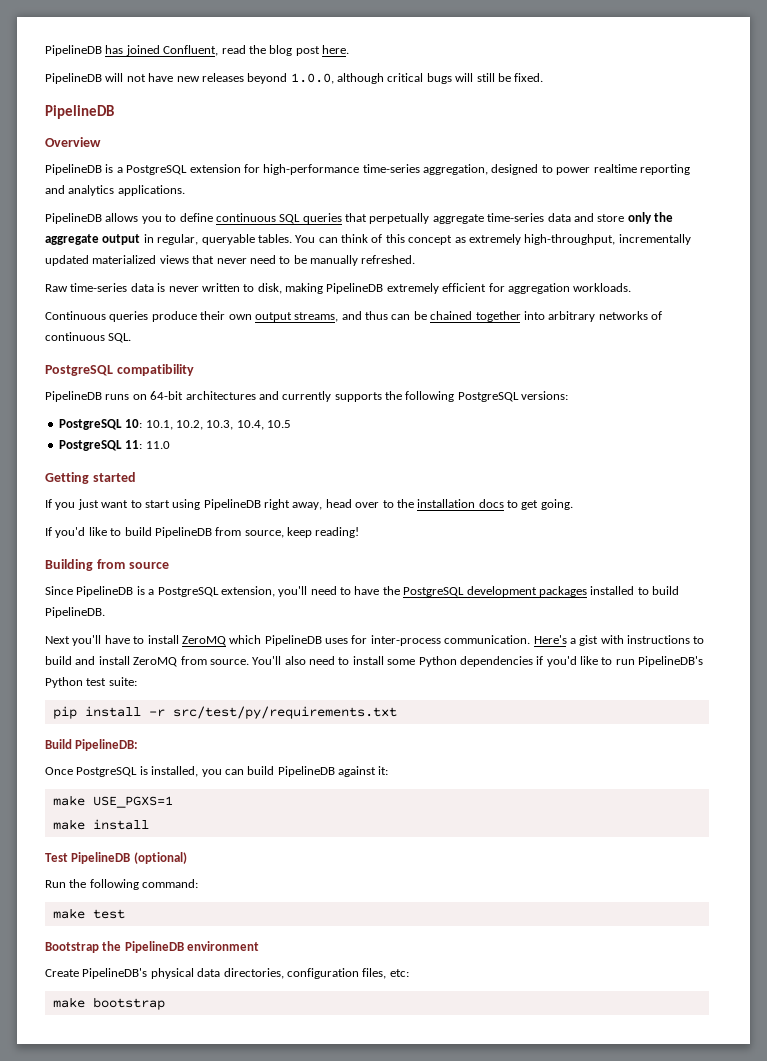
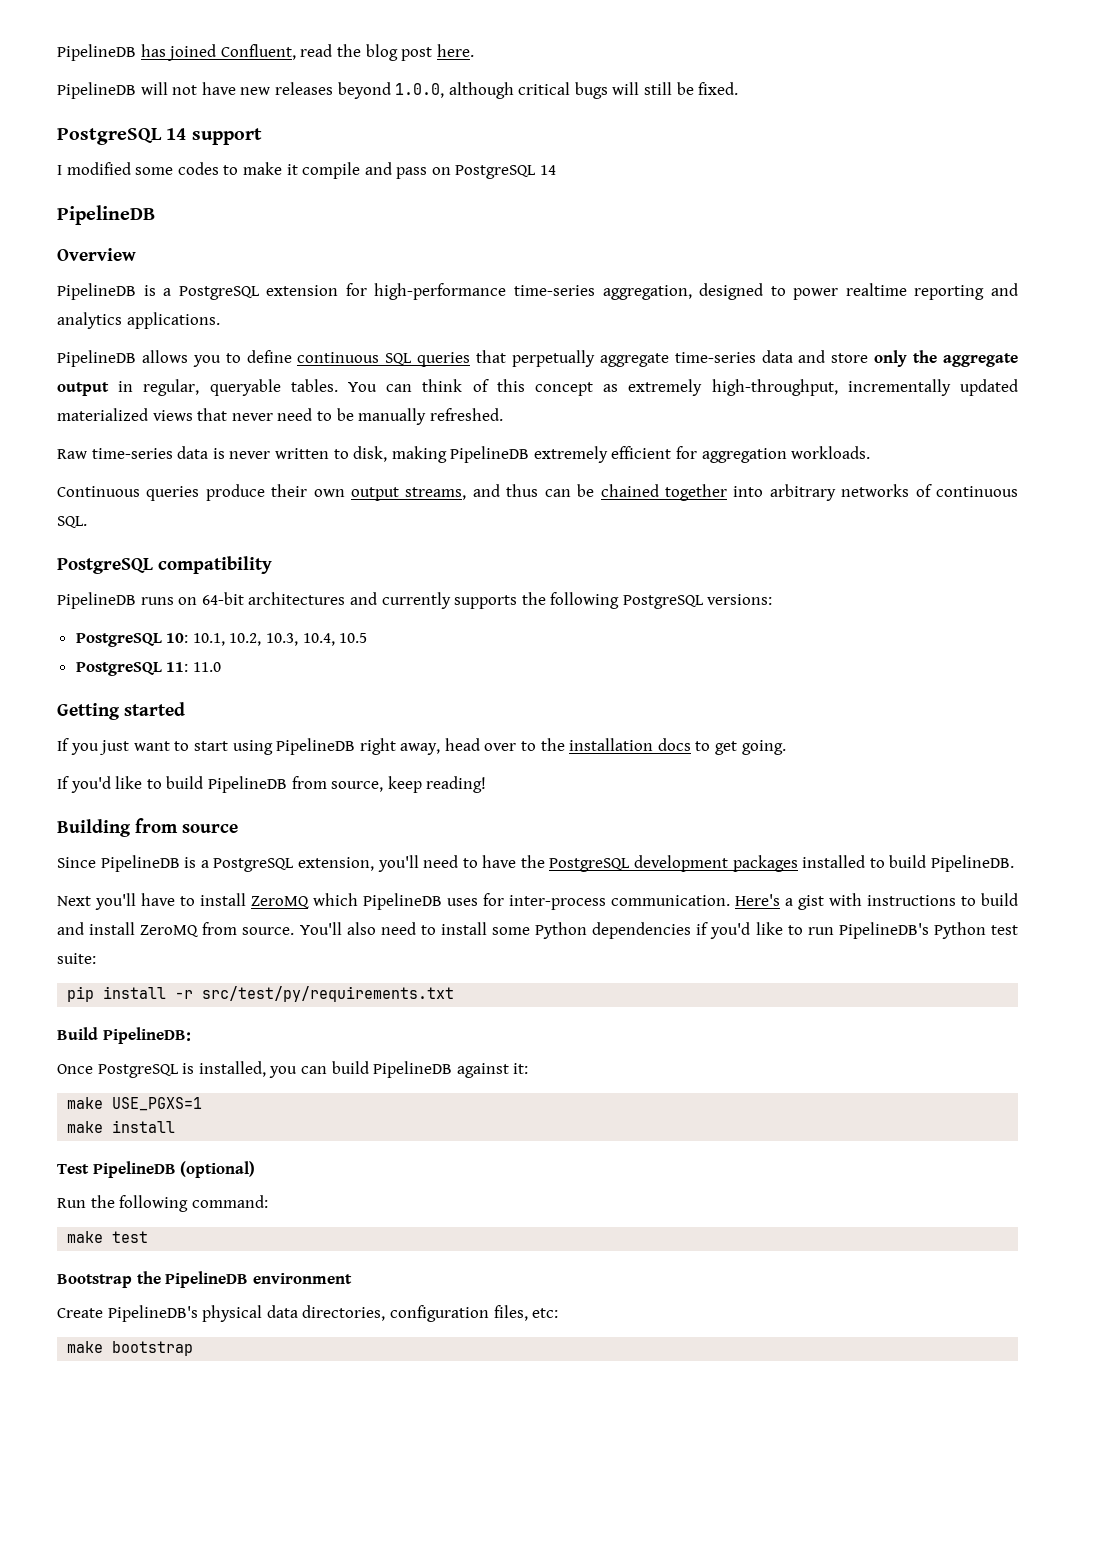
+ PostgreSQL 14 support
+ I modified some codes to make it compile and pass on PostgreSQL 14

